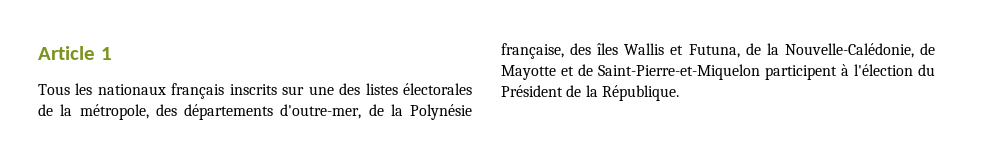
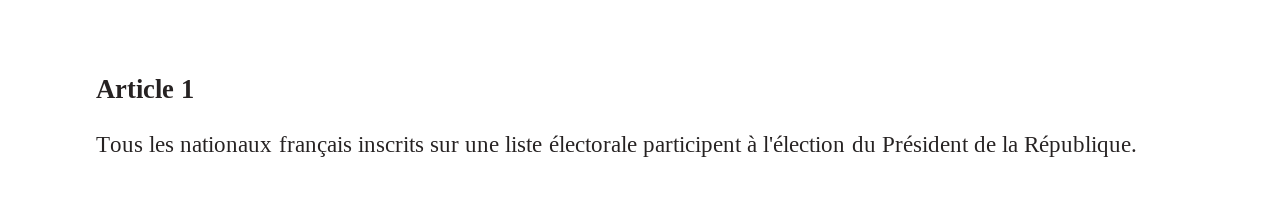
- Tous les nationaux français inscrits sur une des listes électorales de la métropole, des départements d'outre-mer, de la Polynésie française, des îles Wallis et Futuna, de la Nouvelle-Calédonie, de Mayotte et de Saint-Pierre-et-Miquelon participent à l'élection du Président de la République.
+ Tous les nationaux français inscrits sur une liste électorale participent à l'élection du Président de la République.

